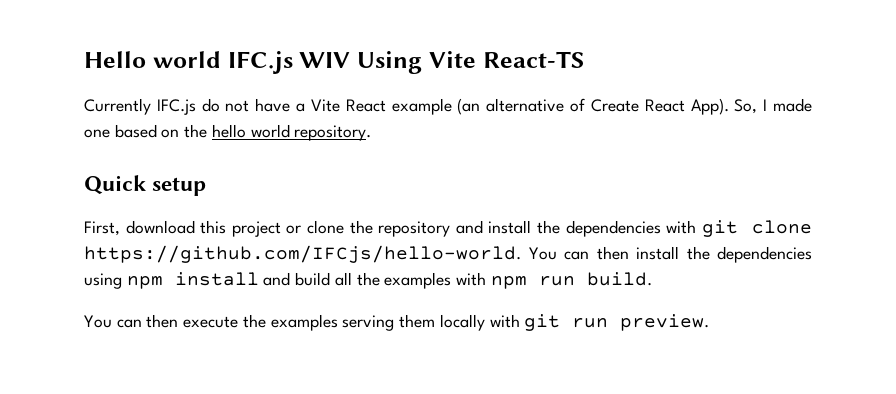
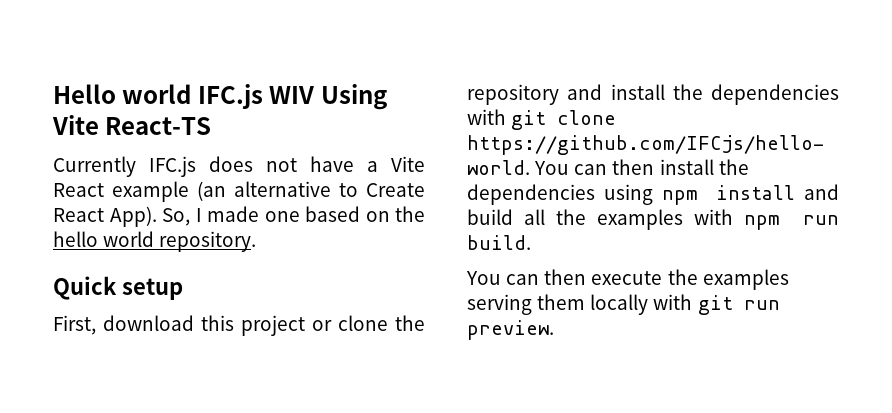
- Currently IFC.js do not have a Vite React example (an alternative of Create React App).
+ Currently IFC.js does not have a Vite React example (an alternative to Create React App).

